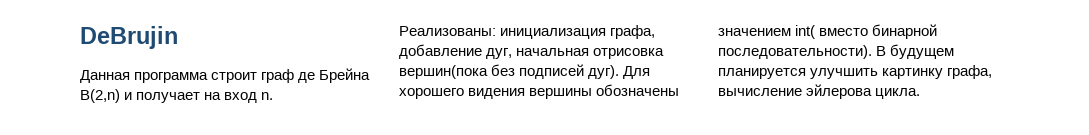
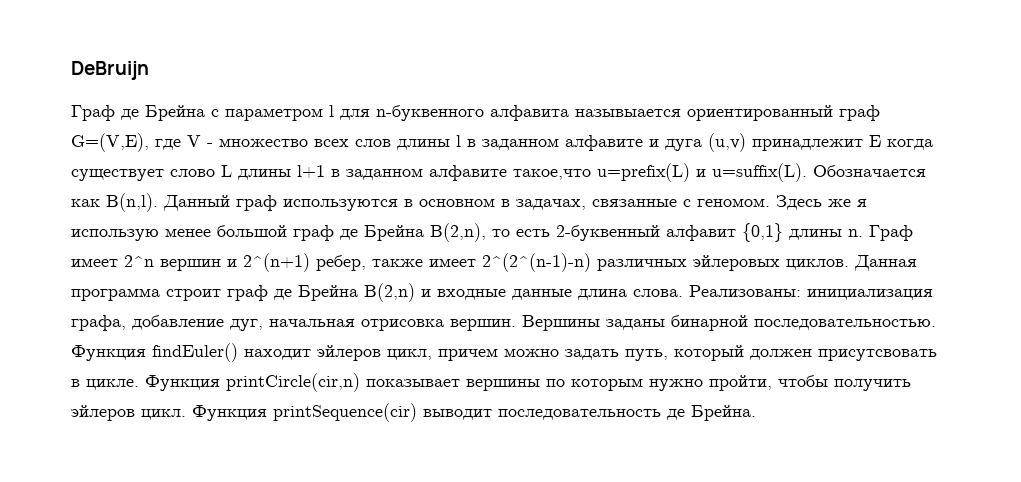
- DeBrujin
- Данная программа строит граф де Брейна B(2,n) и получает на вход n.
+ DeBruijn
+ Граф де Брейна с параметром l для n-буквенного алфавита назывыается ориентированный граф G=(V,E), где V - множество всех слов длины l в заданном алфавите и дуга (u,v) принадлежит E когда существует слово L длины l+1 в заданном алфавите такое,что u=prefix(L) и u=suffix(L). Обозначается как B(n,l). Данный граф используются в основном в задачах, связанные с геномом. Здесь же я использую менее большой граф де Брейна B(2,n), то есть 2-буквенный алфавит {0,1} длины n. Граф имеет 2^n вершин и 2^(n+1) ребер, также имеет 2^(2^(n-1)-n) различных эйлеровых циклов. Данная программа строит граф де Брейна B(2,n) и входные данные длина слова.
- Реализованы: инициализация графа, добавление дуг, начальная отрисовка вершин(пока без подписей дуг). Для хорошего видения вершины обозначены значением int( вместо бинарной последовательности). В будущем планируется улучшить картинку графа, вычисление эйлерова цикла.
+ Реализованы: инициализация графа, добавление дуг, начальная отрисовка вершин. Вершины заданы бинарной последовательностью. Функция findEuler() находит эйлеров цикл, причем можно задать путь, который должен присутсвовать в цикле. Функция printCircle(cir,n) показывает вершины по которым нужно пройти, чтобы получить эйлеров цикл. Функция printSequence(cir) выводит последовательность де Брейна.

